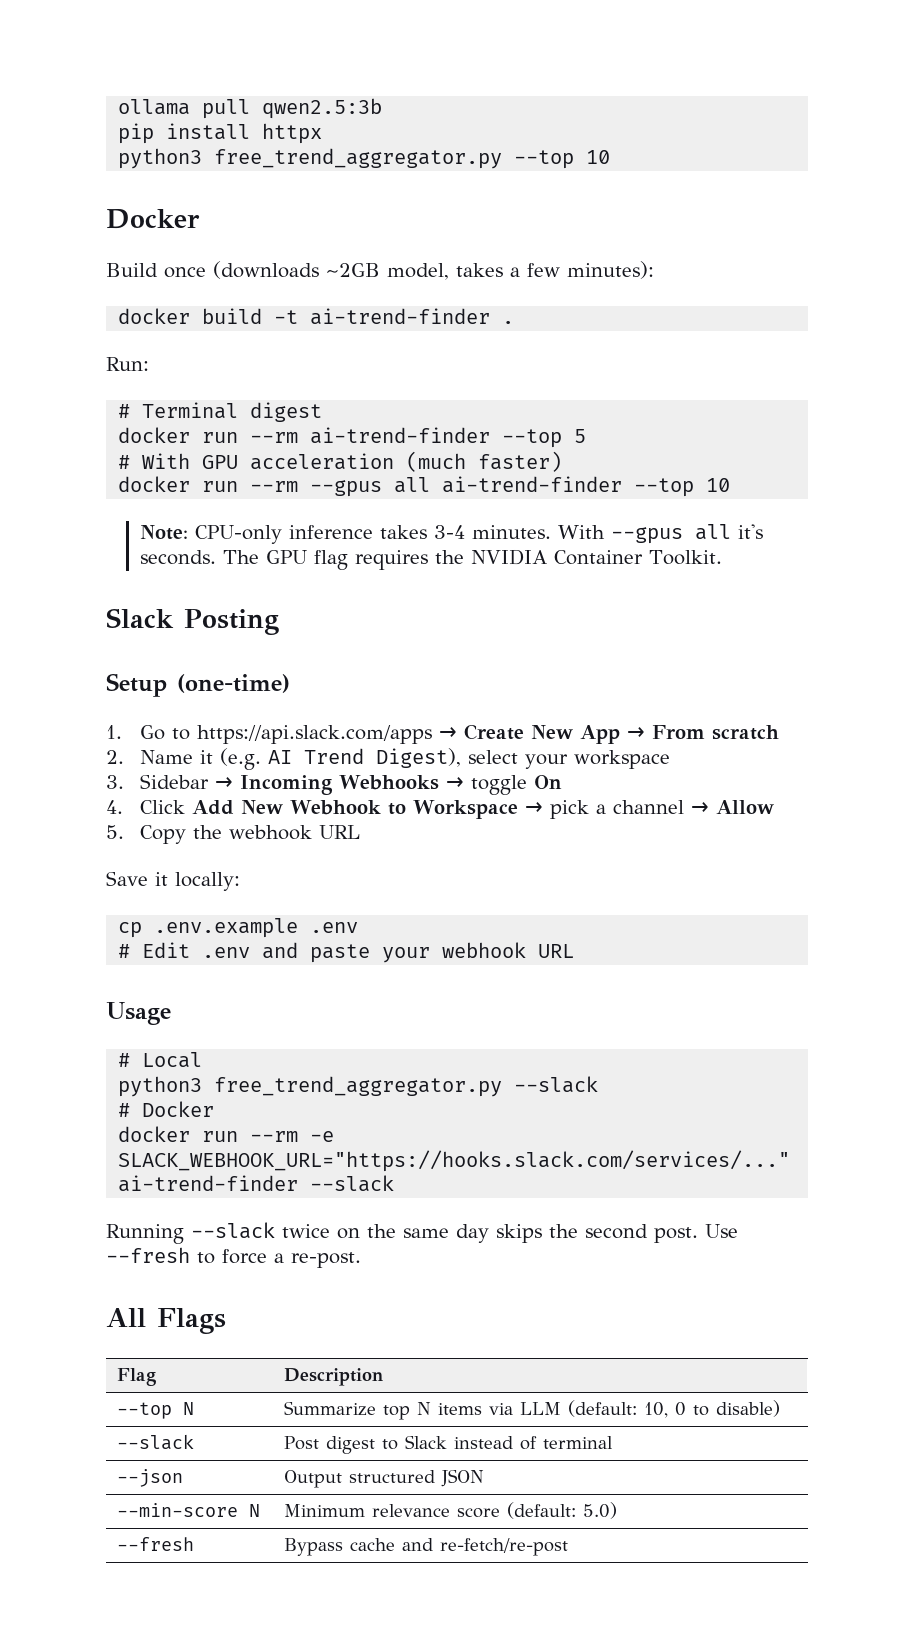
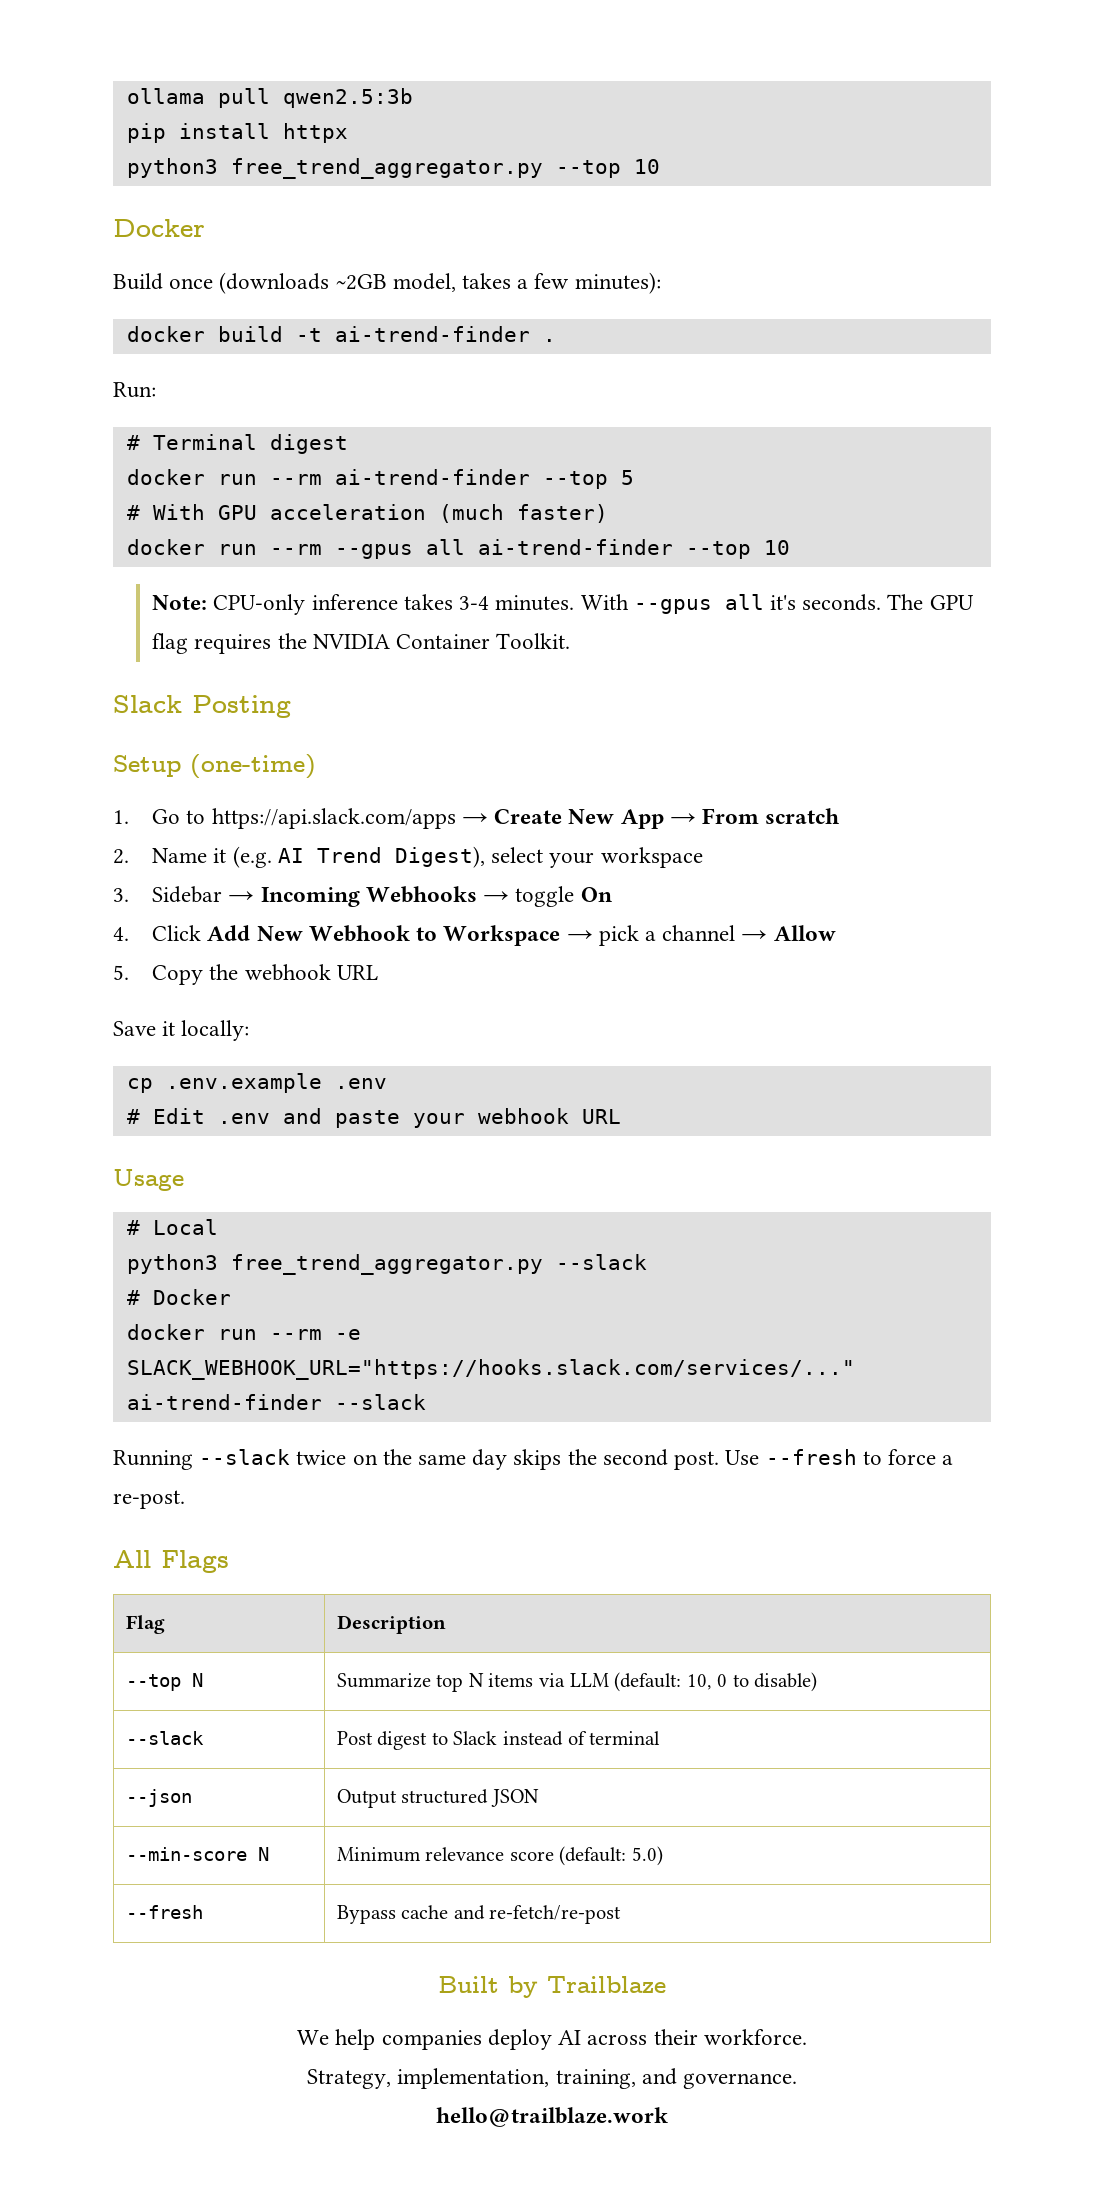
+ Built by Trailblaze
+ We help companies deploy AI across their workforce.
+ Strategy, implementation, training, and governance.
+ hello@trailblaze.work

